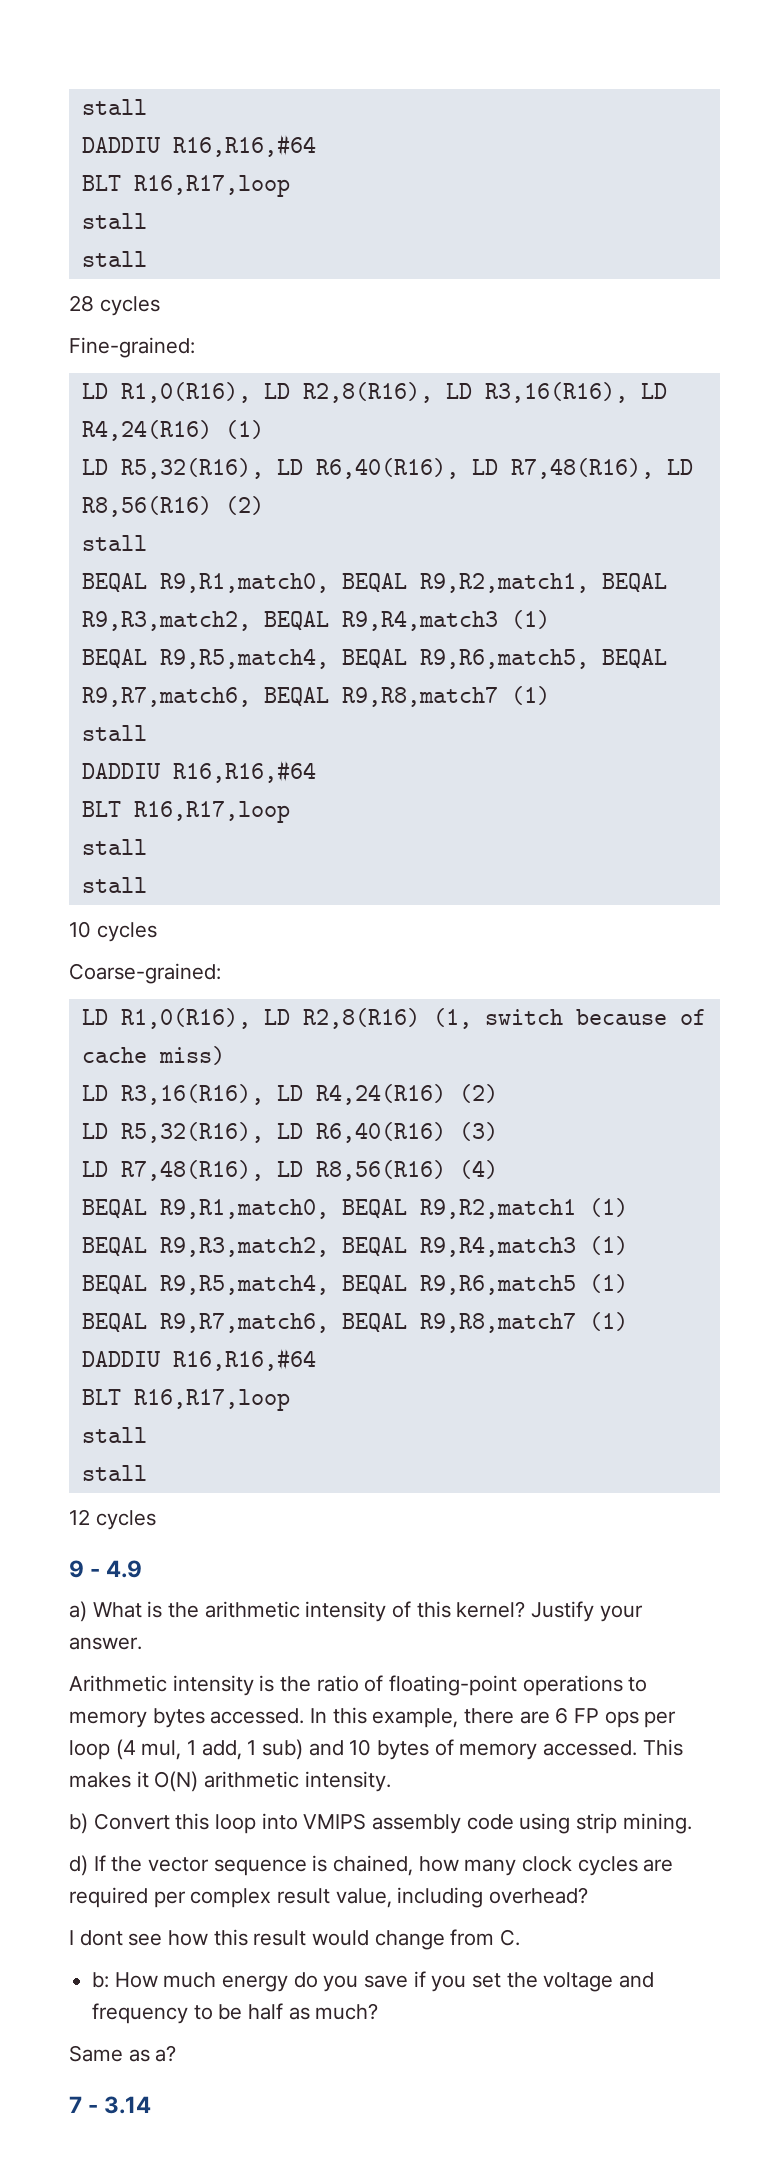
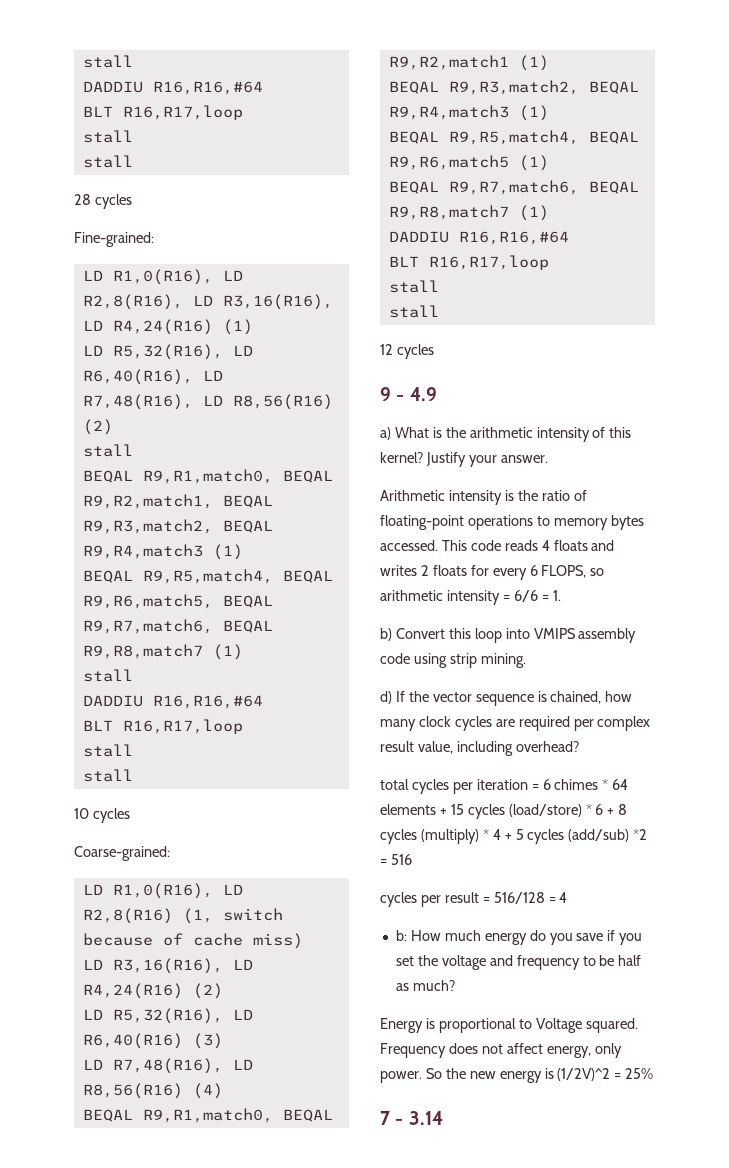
- In this example, there are 6 FP ops per loop (4 mul, 1 add, 1 sub) and 10 bytes of memory accessed. This makes it O(N) arithmetic intensity.
+ This code reads 4 floats and writes 2 floats for every 6 FLOPS, so arithmetic intensity = 6/6 = 1.
- I dont see how this result would change from C.
+ total cycles per iteration = 6 chimes * 64 elements + 15 cycles (load/store) * 6 + 8 cycles (multiply) * 4 + 5 cycles (add/sub) *2 = 516
+ cycles per result = 516/128 = 4
- Same as a?
+ Energy is proportional to Voltage squared. Frequency does not affect energy, only power. So the new energy is (1/2V)^2 = 25%

